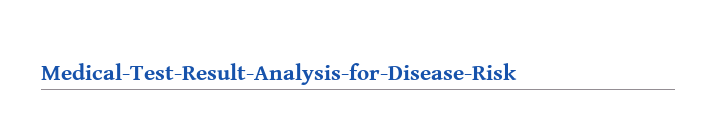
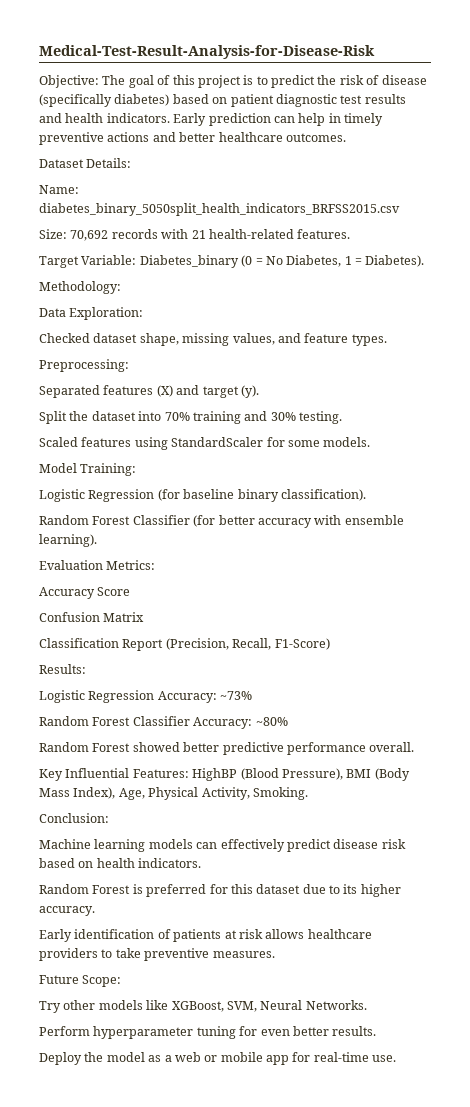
+ Objective: The goal of this project is to predict the risk of disease (specifically diabetes) based on patient diagnostic test results and health indicators. Early prediction can help in timely preventive actions and better healthcare outcomes.
+ Dataset Details:
+ Name: diabetes_binary_5050split_health_indicators_BRFSS2015.csv
+ Size: 70,692 records with 21 health-related features.
+ Target Variable: Diabetes_binary (0 = No Diabetes, 1 = Diabetes).
+ Methodology:
+ Data Exploration:
+ Checked dataset shape, missing values, and feature types.
+ Preprocessing:
+ Separated features (X) and target (y).
+ Split the dataset into 70% training and 30% testing.
+ Scaled features using StandardScaler for some models.
+ Model Training:
+ Logistic Regression (for baseline binary classification).
+ Random Forest Classifier (for better accuracy with ensemble learning).
+ Evaluation Metrics:
+ Accuracy Score
+ Confusion Matrix
+ Classification Report (Precision, Recall, F1-Score)
+ Results:
+ Logistic Regression Accuracy: ~73%
+ Random Forest Classifier Accuracy: ~80%
+ Random Forest showed better predictive performance overall.
+ Key Influential Features: HighBP (Blood Pressure), BMI (Body Mass Index), Age, Physical Activity, Smoking.
+ Conclusion:
+ Machine learning models can effectively predict disease risk based on health indicators.
+ Random Forest is preferred for this dataset due to its higher accuracy.
+ Early identification of patients at risk allows healthcare providers to take preventive measures.
+ Future Scope:
+ Try other models like XGBoost, SVM, Neural Networks.
+ Perform hyperparameter tuning for even better results.
+ Deploy the model as a web or mobile app for real-time use.

